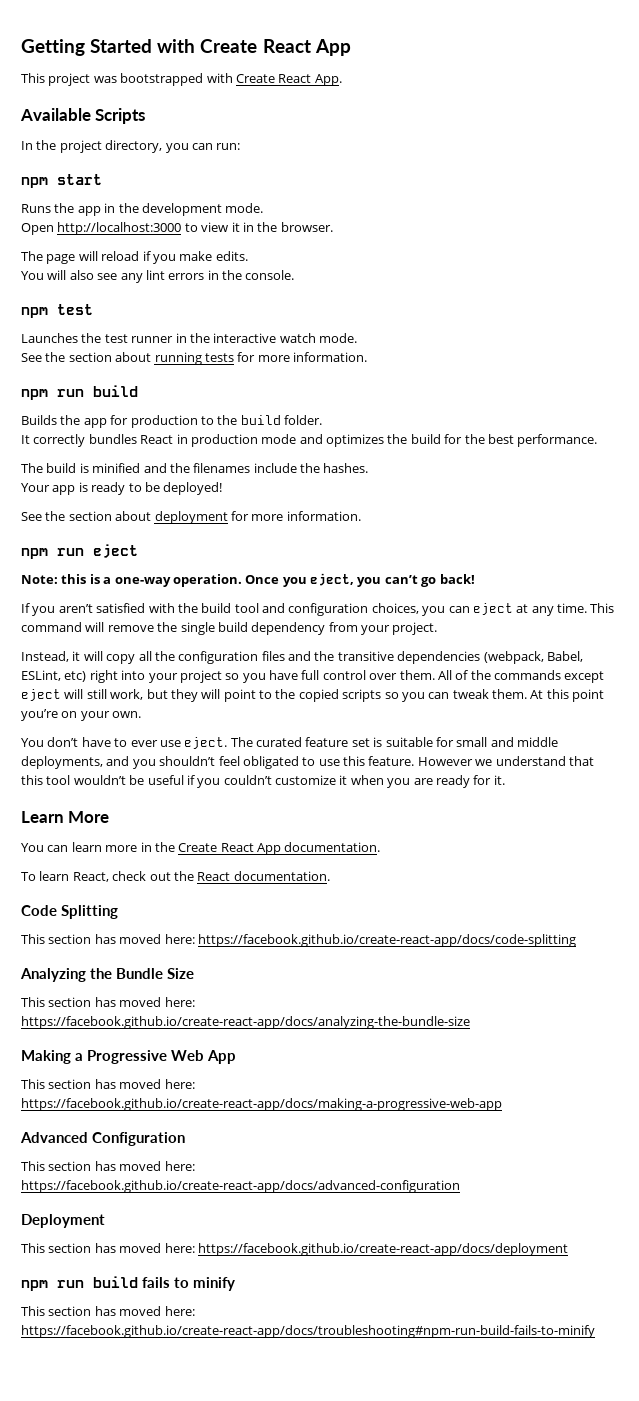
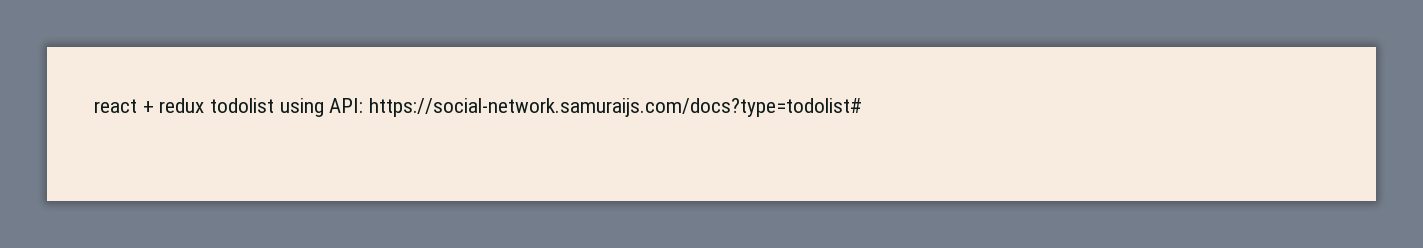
- Getting Started with Create React App
- This project was bootstrapped with Create React App.
- Available Scripts
- In the project directory, you can run:
- npm start
- Runs the app in the development mode.
- Open http://localhost:3000 to view it in the browser.
- The page will reload if you make edits.
- You will also see any lint errors in the console.
- npm test
- Launches the test runner in the interactive watch mode.
- See the section about running tests for more information.
- npm run build
- Builds the app for production to the build folder.
- It correctly bundles React in production mode and optimizes the build for the best performance.
- The build is minified and the filenames include the hashes.
- Your app is ready to be deployed!
- See the section about deployment for more information.
- npm run eject
- Note: this is a one-way operation. Once you eject, you can’t go back!
- If you aren’t satisfied with the build tool and configuration choices, you can eject at any time. This command will remove the single build dependency from your project.
- Instead, it will copy all the configuration files and the transitive dependencies (webpack, Babel, ESLint, etc) right into your project so you have full control over them. All of the commands except eject will still work, but they will point to the copied scripts so you can tweak them. At this point you’re on your own.
- You don’t have to ever use eject. The curated feature set is suitable for small and middle deployments, and you shouldn’t feel obligated to use this feature. However we understand that this tool wouldn’t be useful if you couldn’t customize it when you are ready for it.
- Learn More
- You can learn more in the Create React App documentation.
- To learn React, check out the React documentation.
- Code Splitting
- This section has moved here: https://facebook.github.io/create-react-app/docs/code-splitting
- Analyzing the Bundle Size
- This section has moved here: https://facebook.github.io/create-react-app/docs/analyzing-the-bundle-size
- Making a Progressive Web App
- This section has moved here: https://facebook.github.io/create-react-app/docs/making-a-progressive-web-app
- Advanced Configuration
- This section has moved here: https://facebook.github.io/create-react-app/docs/advanced-configuration
- Deployment
- This section has moved here: https://facebook.github.io/create-react-app/docs/deployment
- npm run build fails to minify
- This section has moved here: https://facebook.github.io/create-react-app/docs/troubleshooting#npm-run-build-fails-to-minify
+ react + redux todolist using API: https://social-network.samuraijs.com/docs?type=todolist#

